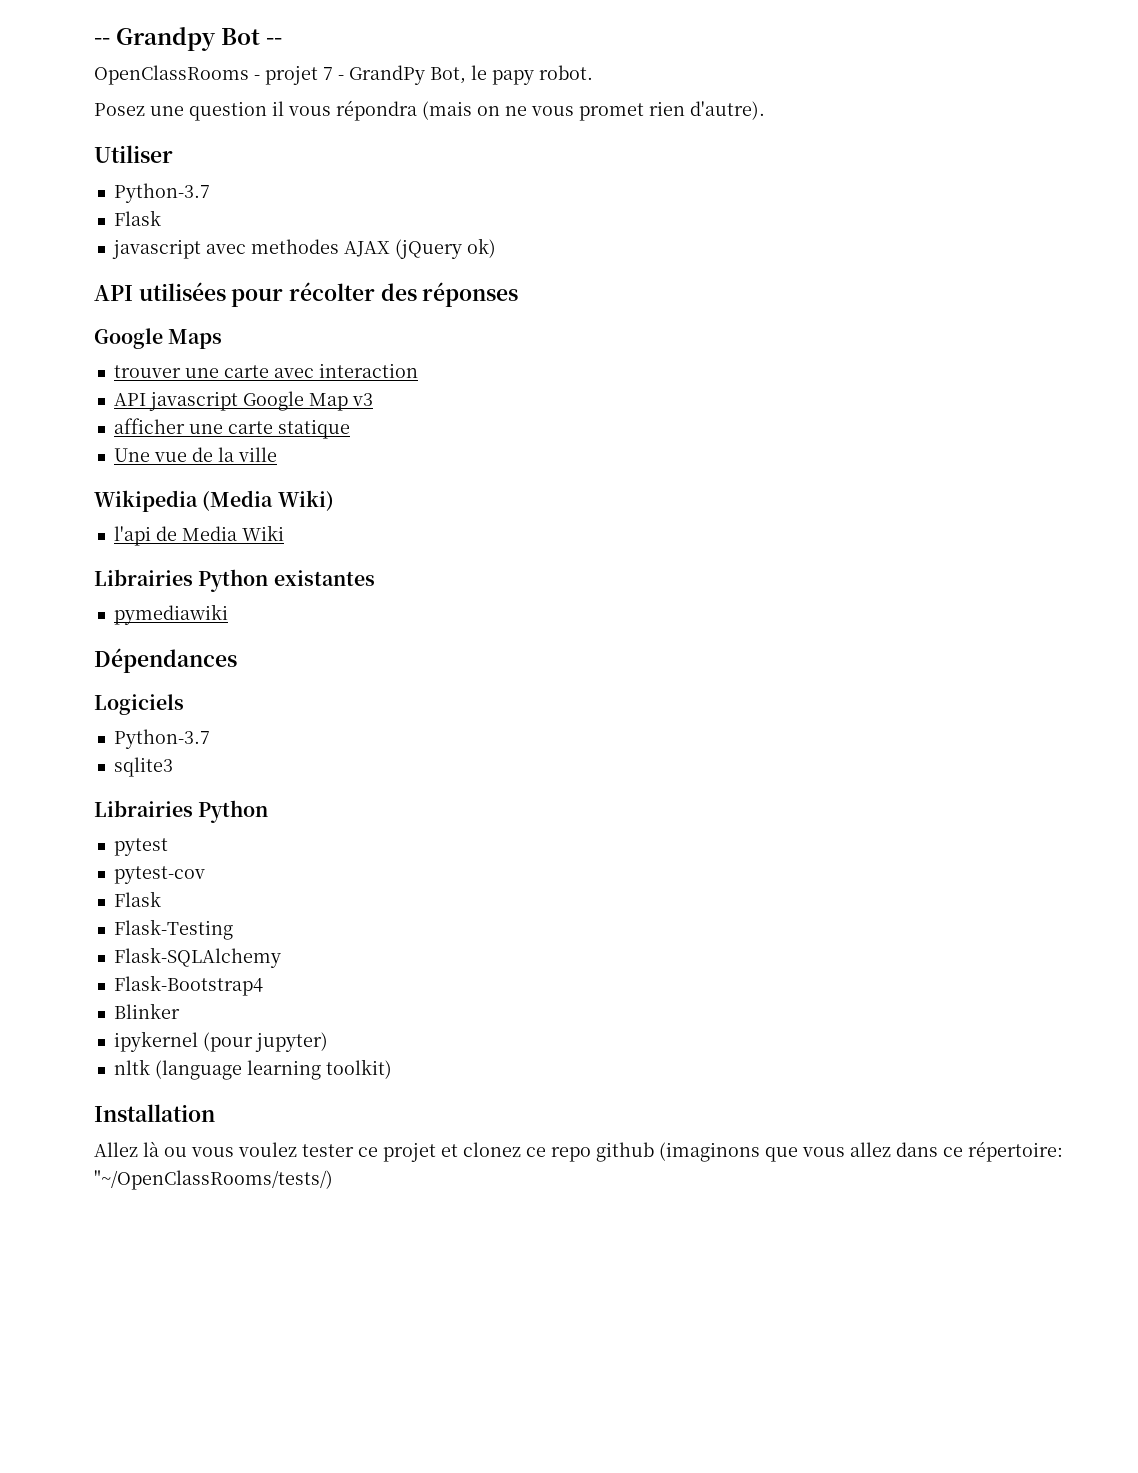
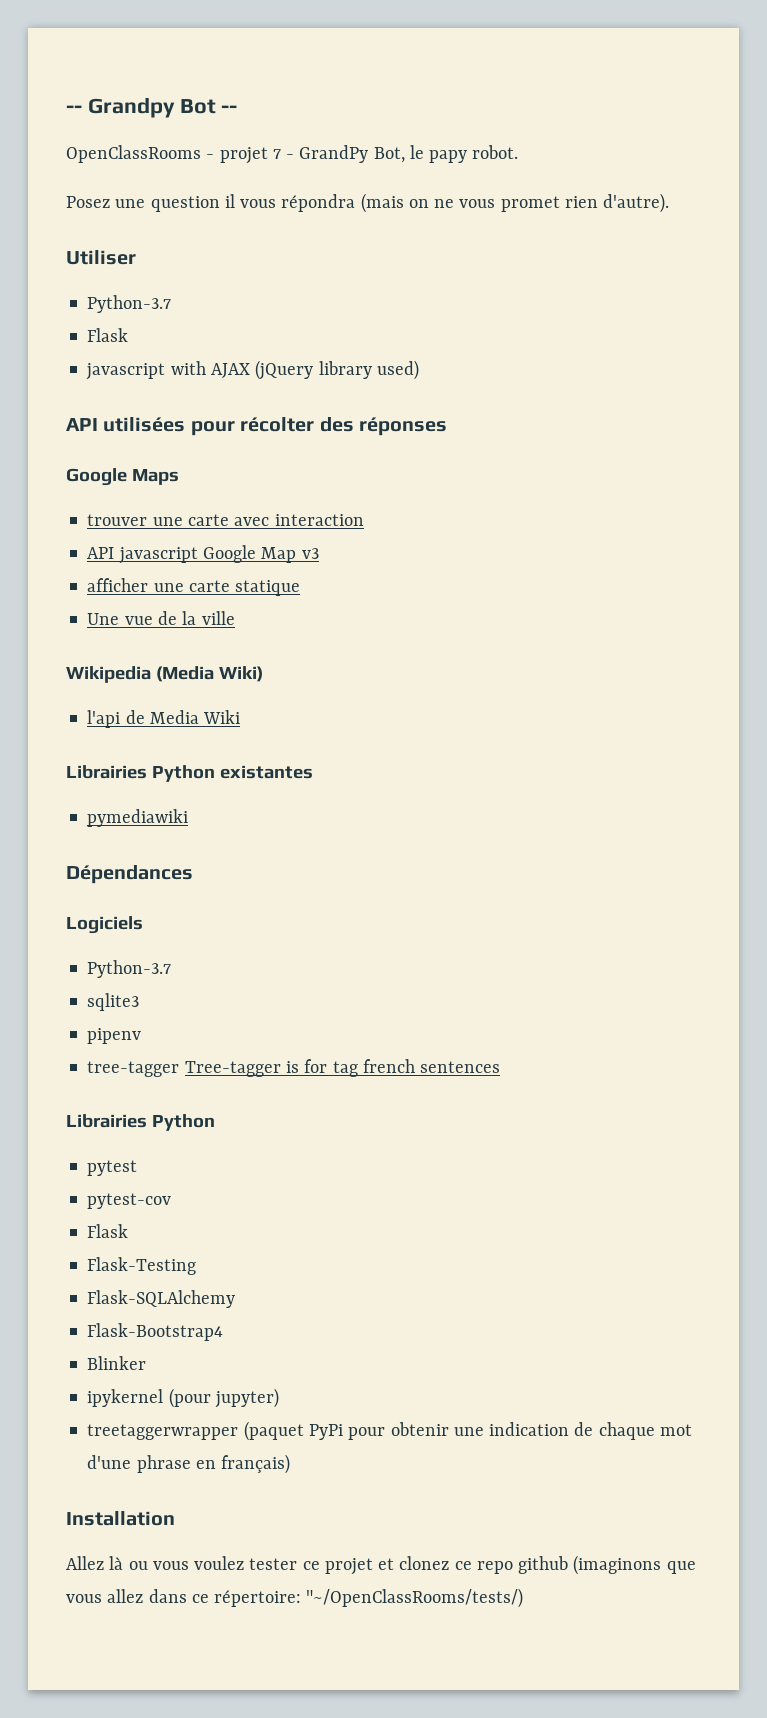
- javascript avec methodes AJAX (jQuery ok)
+ javascript with AJAX (jQuery library used)
+ pipenv
+ tree-tagger Tree-tagger is for tag french sentences
- nltk (language learning toolkit)
+ treetaggerwrapper (paquet PyPi pour obtenir une indication de chaque mot d'une phrase en français)

